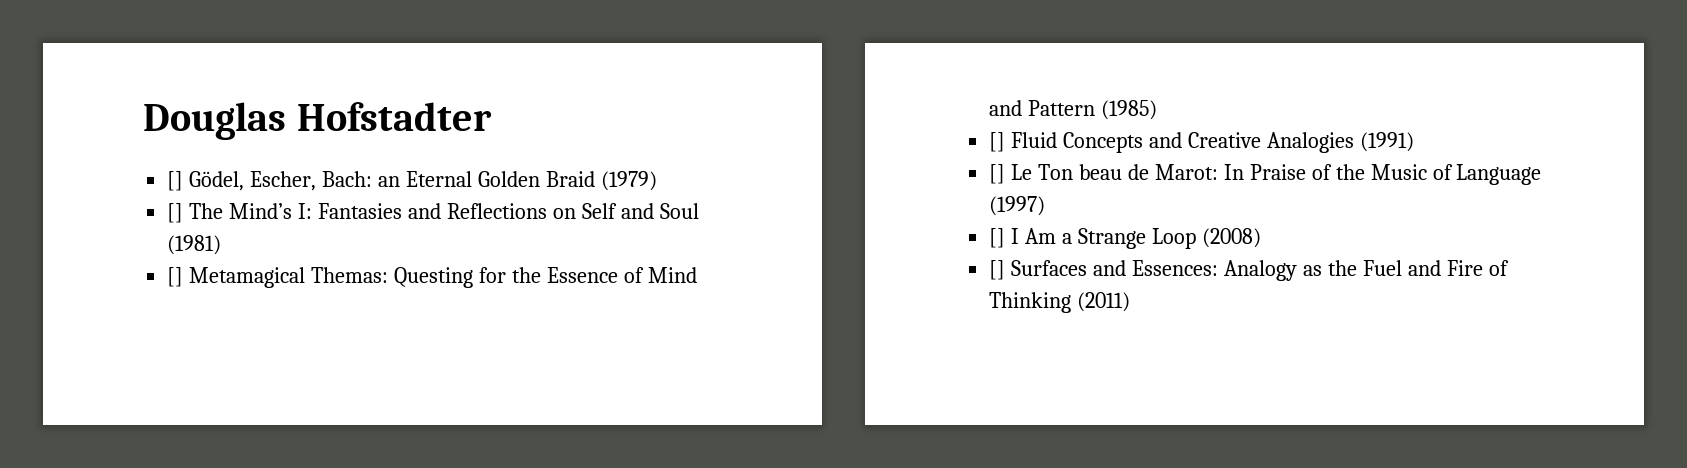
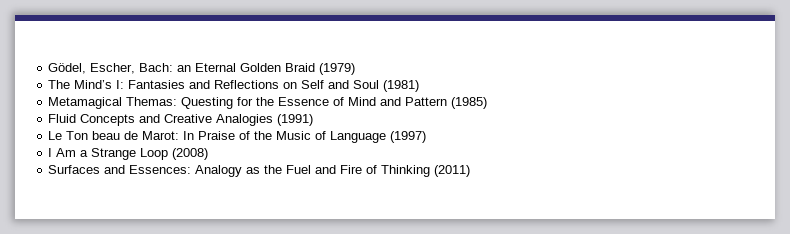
- Douglas Hofstadter
- [] Gödel, Escher, Bach: an Eternal Golden Braid (1979)
+ Gödel, Escher, Bach: an Eternal Golden Braid (1979)
- [] The Mind’s I: Fantasies and Reflections on Self and Soul (1981)
+ The Mind’s I: Fantasies and Reflections on Self and Soul (1981)
- [] Metamagical Themas: Questing for the Essence of Mind and Pattern (1985)
+ Metamagical Themas: Questing for the Essence of Mind and Pattern (1985)
- [] Fluid Concepts and Creative Analogies (1991)
+ Fluid Concepts and Creative Analogies (1991)
- [] Le Ton beau de Marot: In Praise of the Music of Language (1997)
+ Le Ton beau de Marot: In Praise of the Music of Language (1997)
- [] I Am a Strange Loop (2008)
+ I Am a Strange Loop (2008)
- [] Surfaces and Essences: Analogy as the Fuel and Fire of Thinking (2011)
+ Surfaces and Essences: Analogy as the Fuel and Fire of Thinking (2011)

